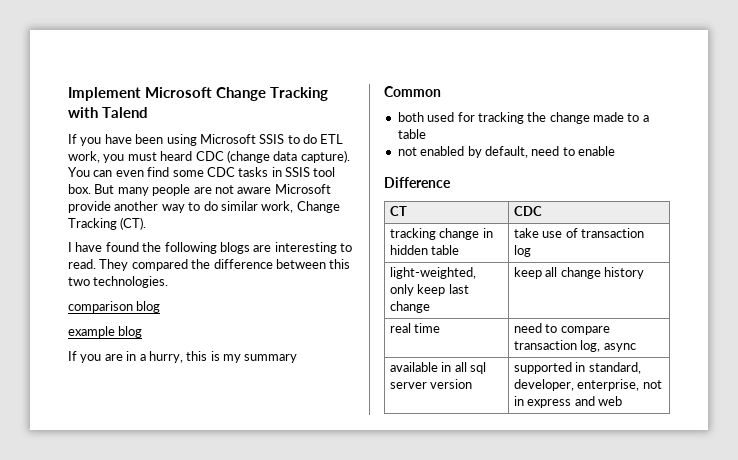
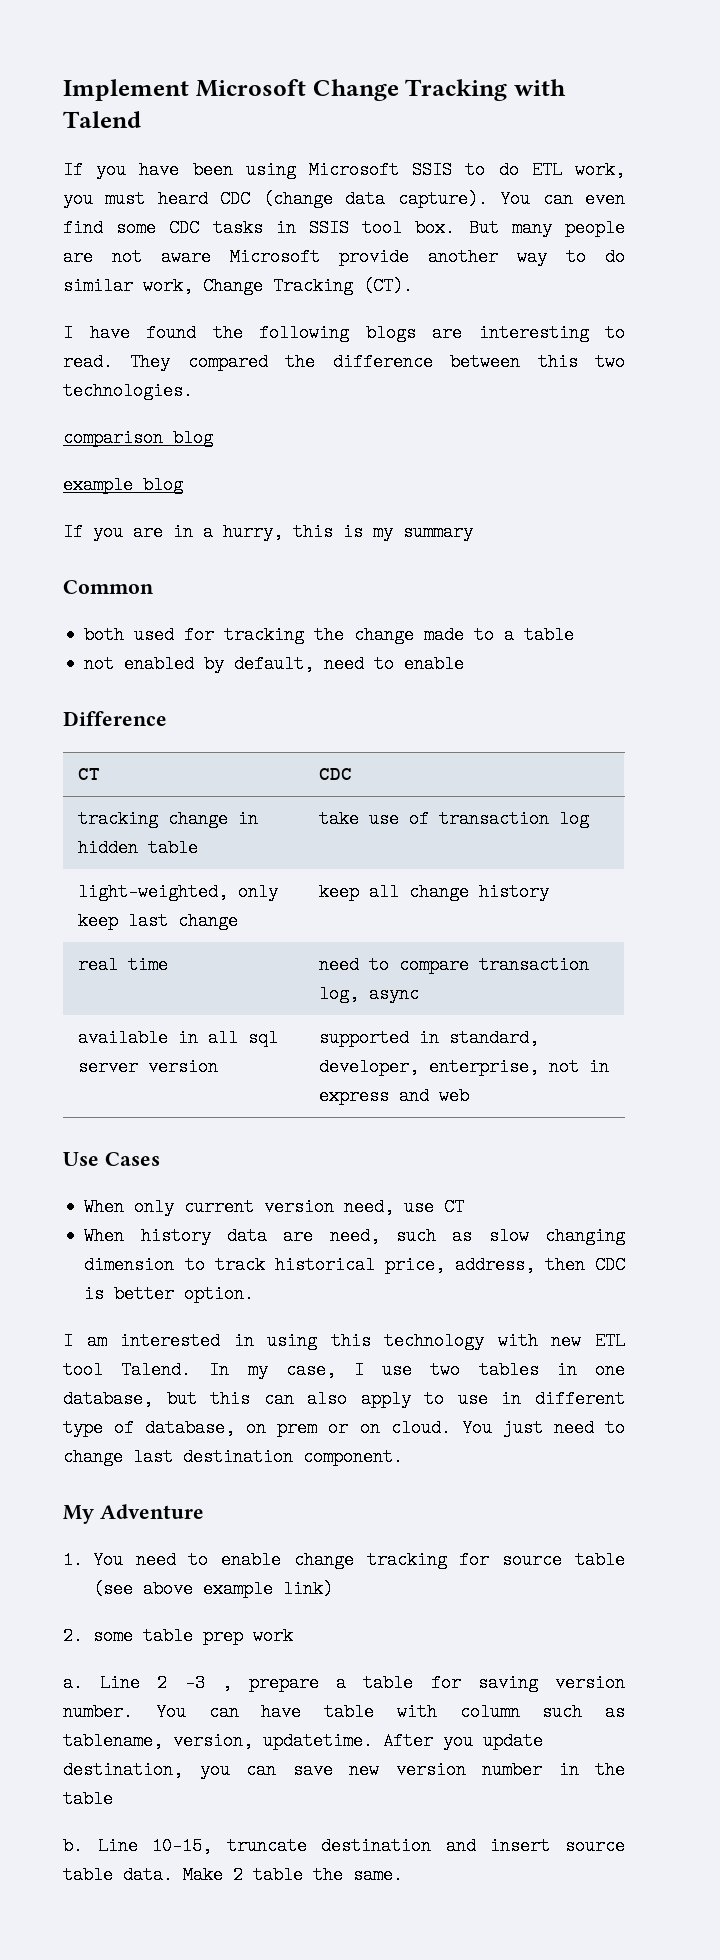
+ Use Cases
+ When only current version need, use CT
+ When history data are need, such as slow changing dimension to track historical price, address, then CDC is better option.
+ I am interested in using this technology with new ETL tool Talend. In my case, I use two tables in one database, but this can also apply to use in different type of database, on prem or on cloud. You just need to change last destination component.
+ My Adventure
+ 1. You need to enable change tracking for source table (see above example link)
+ 2. some table prep work
+ a. Line 2 -3 , prepare a table for saving version number. You can have table with column such as tablename, version, updatetime. After you update destination, you can save new version number in the table
+ b. Line 10-15, truncate destination and insert source table data. Make 2 table the same.

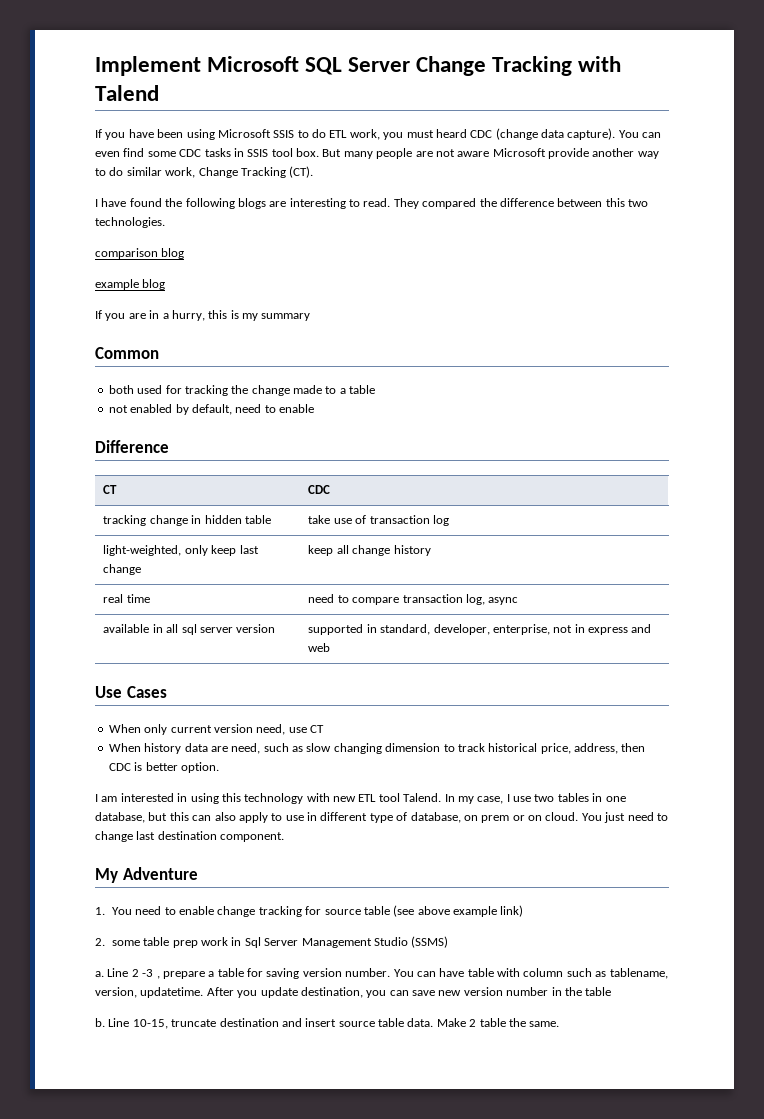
- Implement Microsoft Change Tracking with Talend
+ Implement Microsoft SQL Server Change Tracking with Talend
- 2. some table prep work
+ 2. some table prep work in Sql Server Management Studio (SSMS)

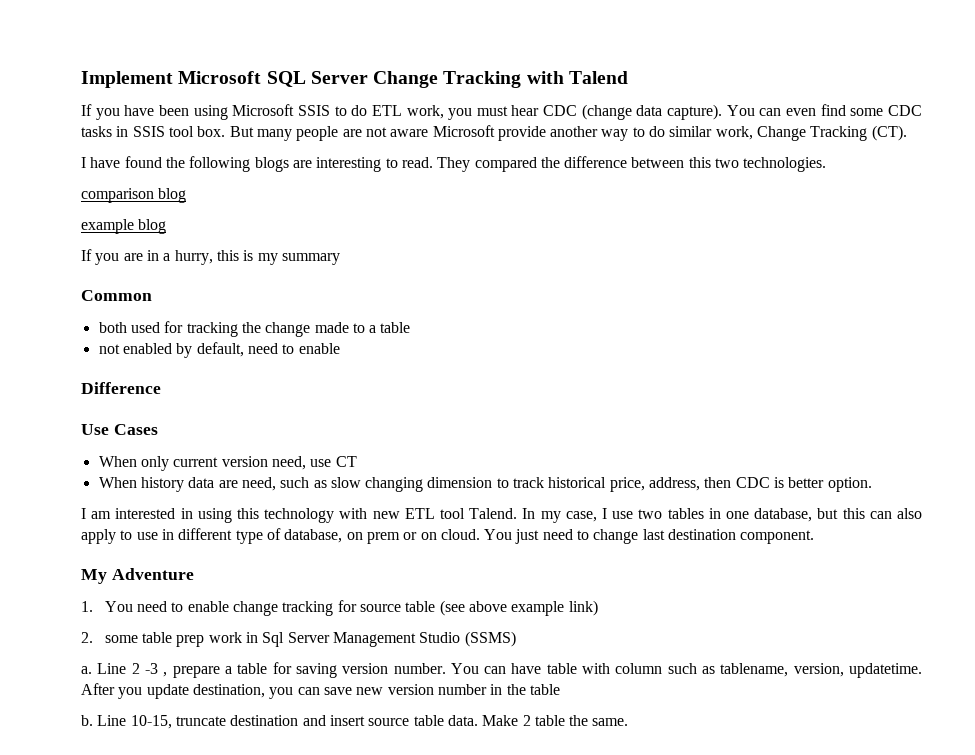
- If you have been using Microsoft SSIS to do ETL work, you must heard CDC (change data capture).
+ If you have been using Microsoft SSIS to do ETL work, you must hear CDC (change data capture).
- CT | CDC
- tracking change in hidden table | take use of transaction log
- light-weighted, only keep last change | keep all change history
- real time | need to compare transaction log, async
- available in all sql server version | supported in standard, developer, enterprise, not in express and web

